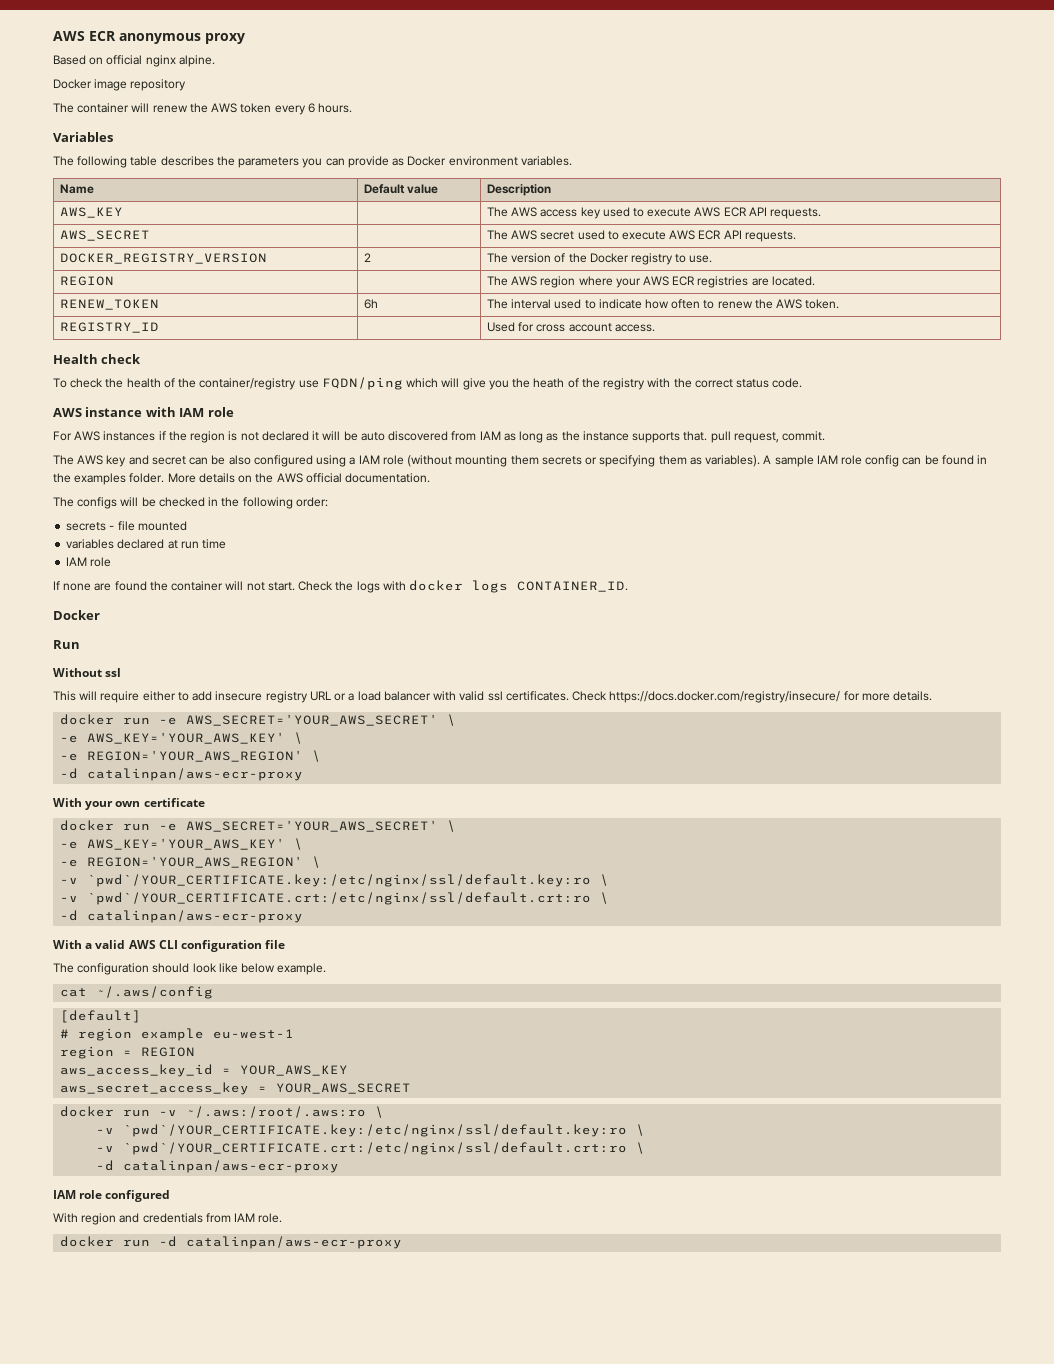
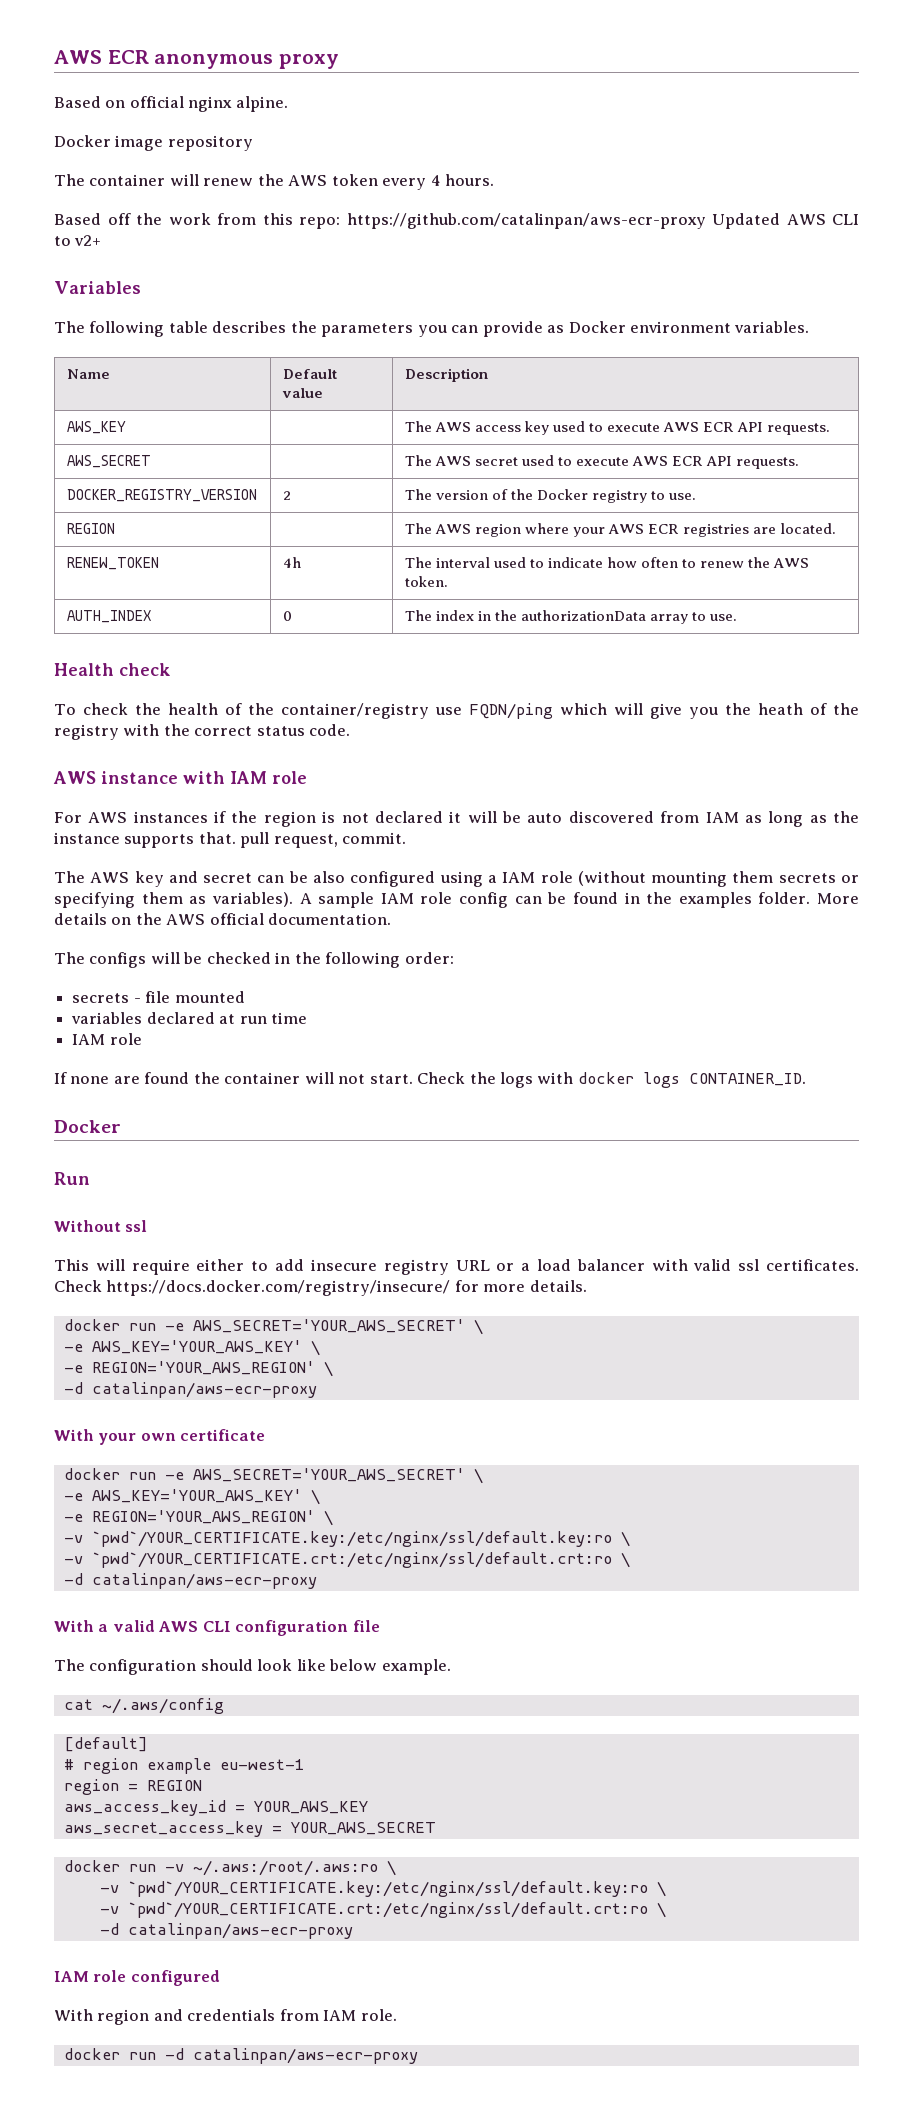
- The container will renew the AWS token every 6 hours.
+ The container will renew the AWS token every 4 hours.
+ Based off the work from this repo: https://github.com/catalinpan/aws-ecr-proxy Updated AWS CLI to v2+
- RENEW_TOKEN | 6h | The interval used to indicate how often to renew the AWS token.
+ RENEW_TOKEN | 4h | The interval used to indicate how often to renew the AWS token.
- REGISTRY_ID | | Used for cross account access.
+ AUTH_INDEX | 0 | The index in the authorizationData array to use.

